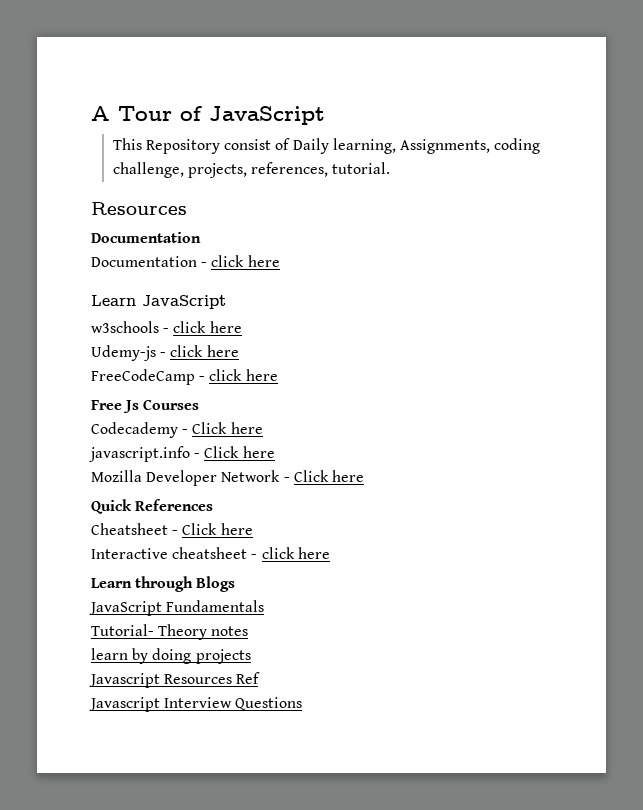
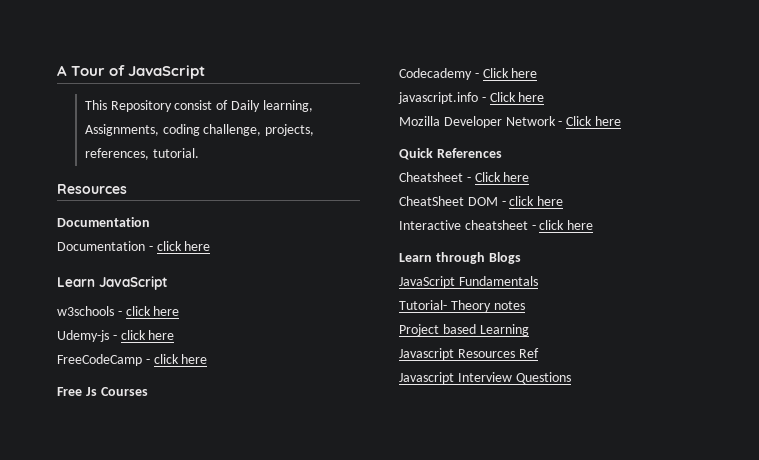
+ CheatSheet DOM - click here
- learn by doing projects
+ Project based Learning

